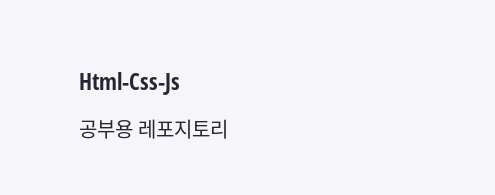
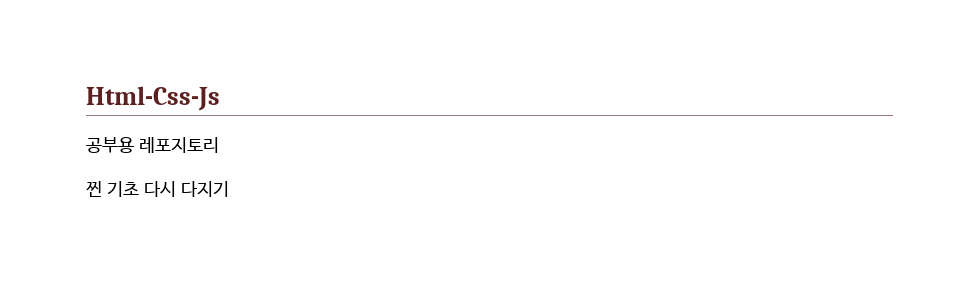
+ 찐 기초 다시 다지기

